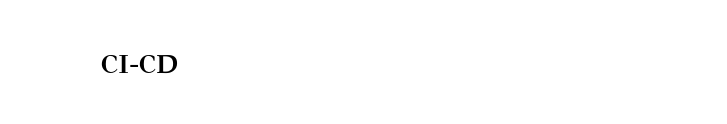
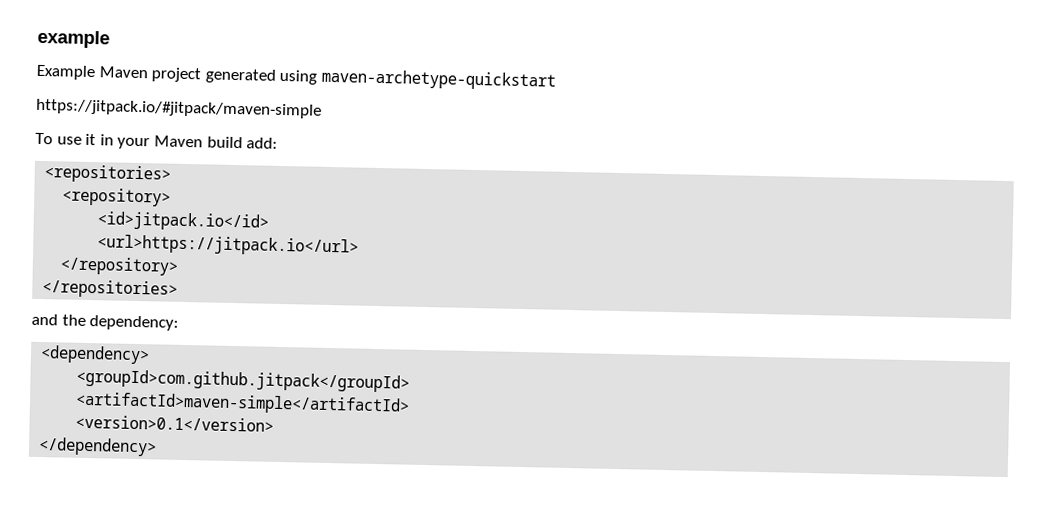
- CI-CD
+ example
+ Example Maven project generated using maven-archetype-quickstart
+ https://jitpack.io/#jitpack/maven-simple
+ To use it in your Maven build add:
+ <repositories>
+ <repository>
+ <id>jitpack.io</id>
+ <url>https://jitpack.io</url>
+ </repository>
+ </repositories>
+ and the dependency:
+ <dependency>
+ <groupId>com.github.jitpack</groupId>
+ <artifactId>maven-simple</artifactId>
+ <version>0.1</version>
+ </dependency>

